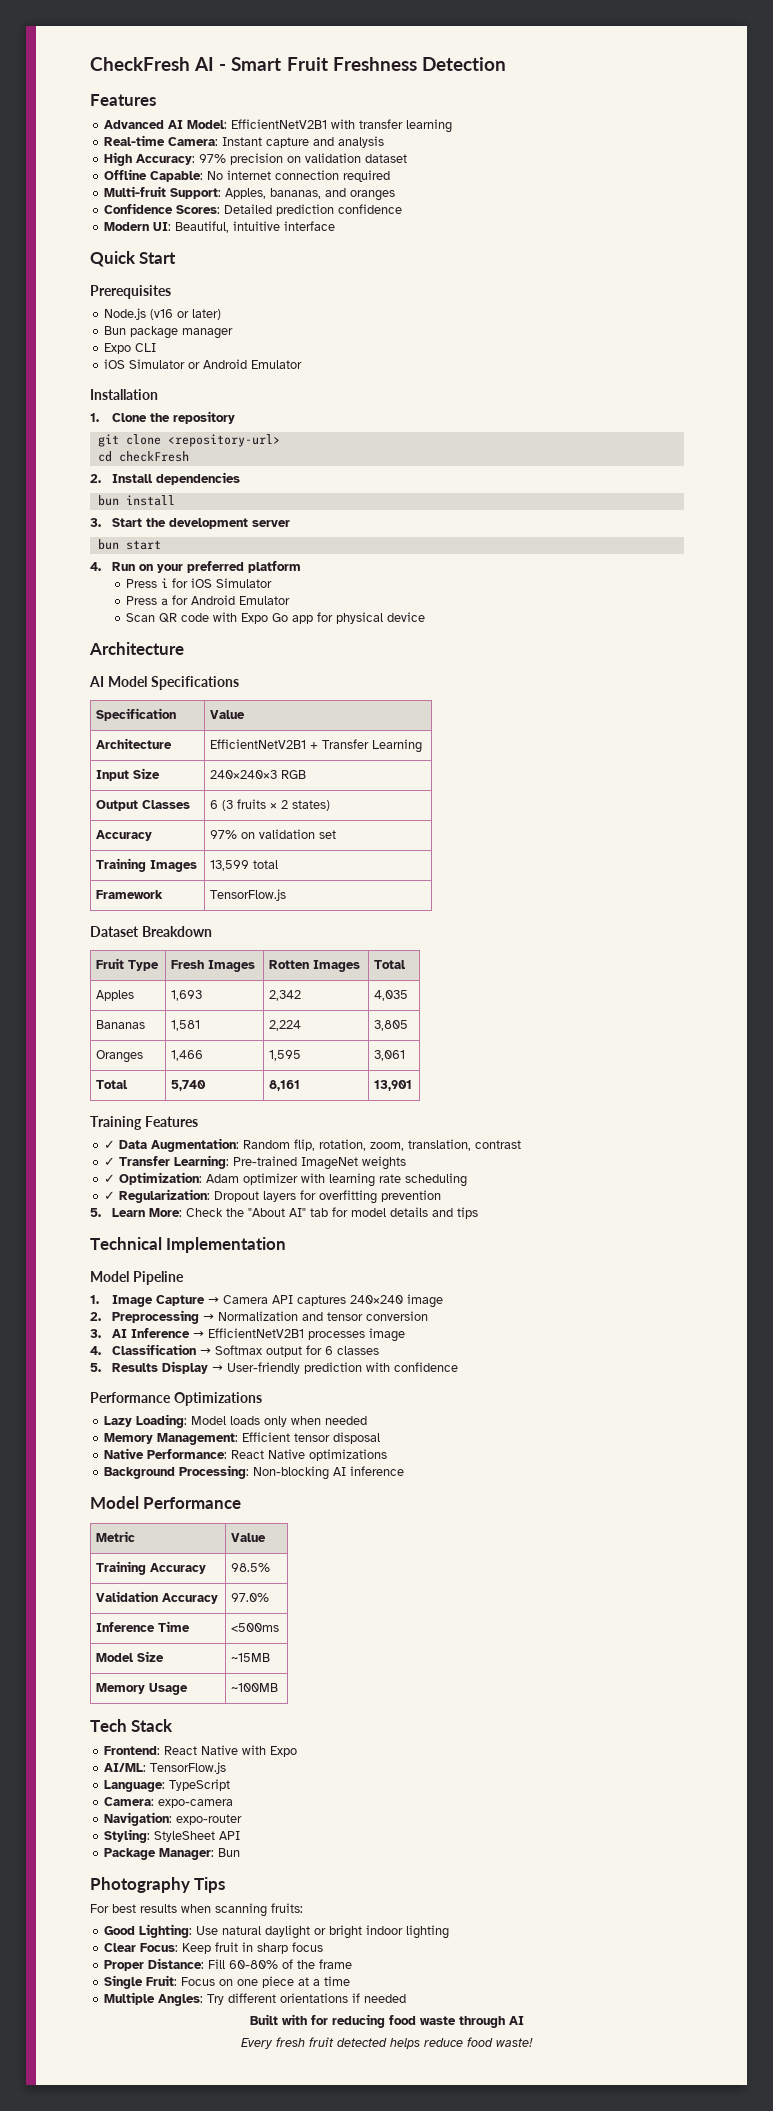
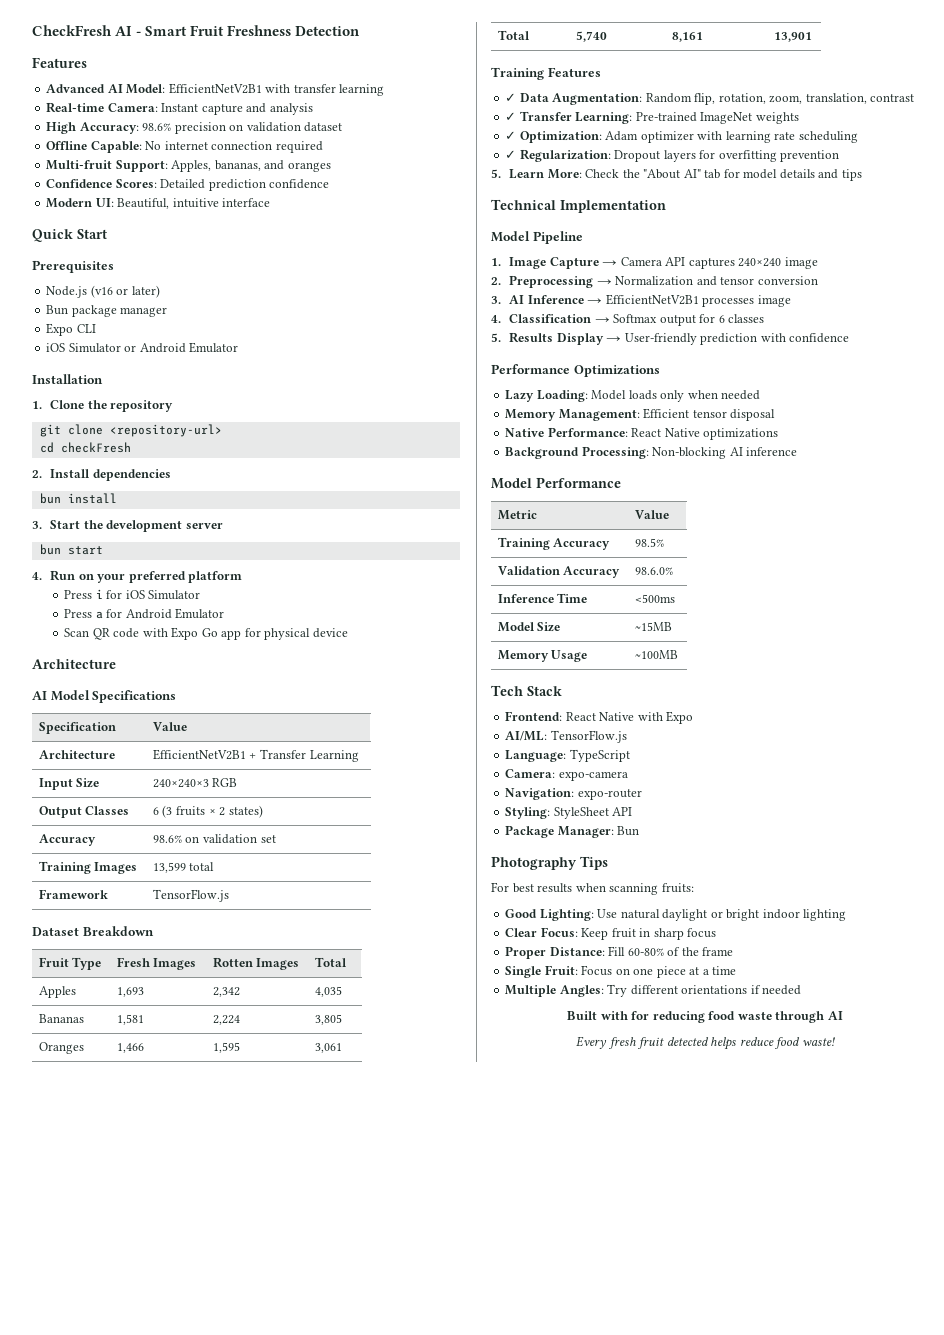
- High Accuracy: 97% precision on validation dataset
+ High Accuracy: 98.6% precision on validation dataset
- Accuracy | 97% on validation set
+ Accuracy | 98.6% on validation set
- Validation Accuracy | 97.0%
+ Validation Accuracy | 98.6.0%

